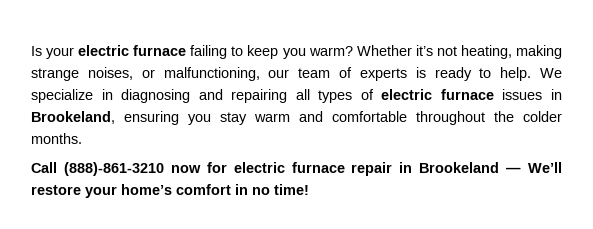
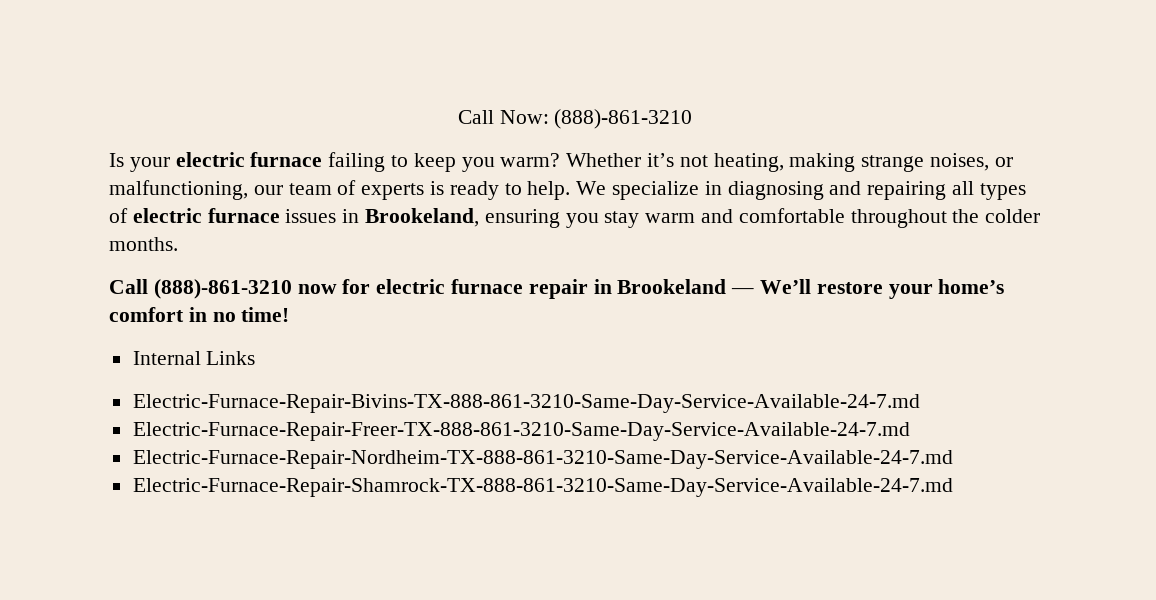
+ Call Now: (888)-861-3210
+ Internal Links
+ Electric-Furnace-Repair-Bivins-TX-888-861-3210-Same-Day-Service-Available-24-7.md
+ Electric-Furnace-Repair-Freer-TX-888-861-3210-Same-Day-Service-Available-24-7.md
+ Electric-Furnace-Repair-Nordheim-TX-888-861-3210-Same-Day-Service-Available-24-7.md
+ Electric-Furnace-Repair-Shamrock-TX-888-861-3210-Same-Day-Service-Available-24-7.md

